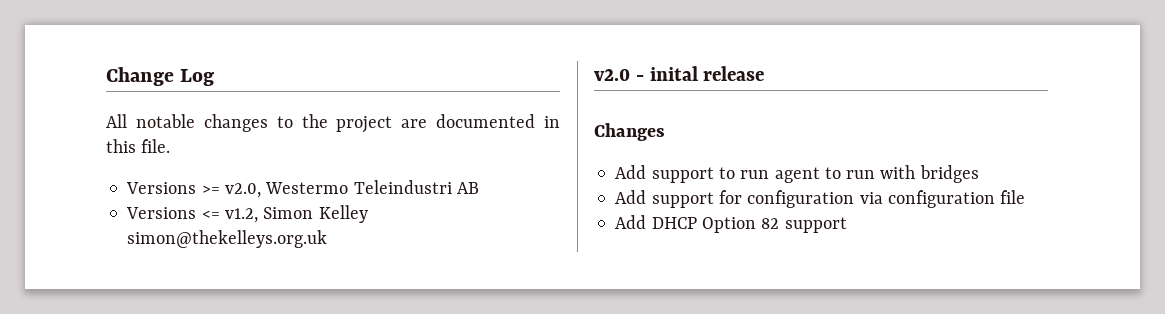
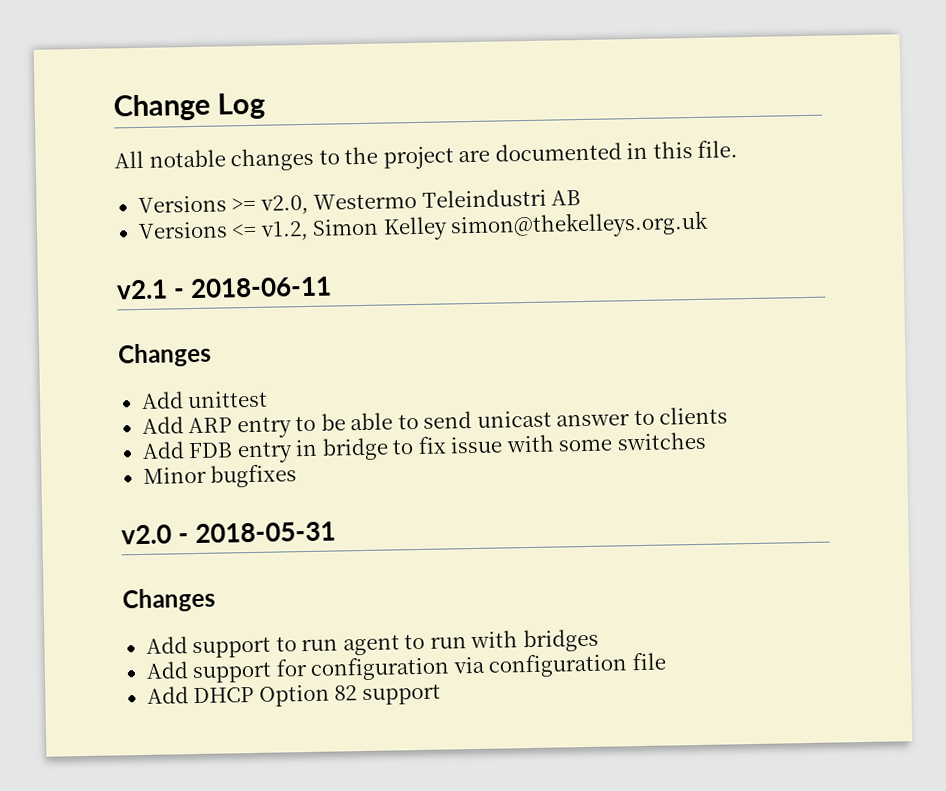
+ v2.1 - 2018-06-11
+ Changes
+ Add unittest
+ Add ARP entry to be able to send unicast answer to clients
+ Add FDB entry in bridge to fix issue with some switches
+ Minor bugfixes
- v2.0 - inital release
+ v2.0 - 2018-05-31

